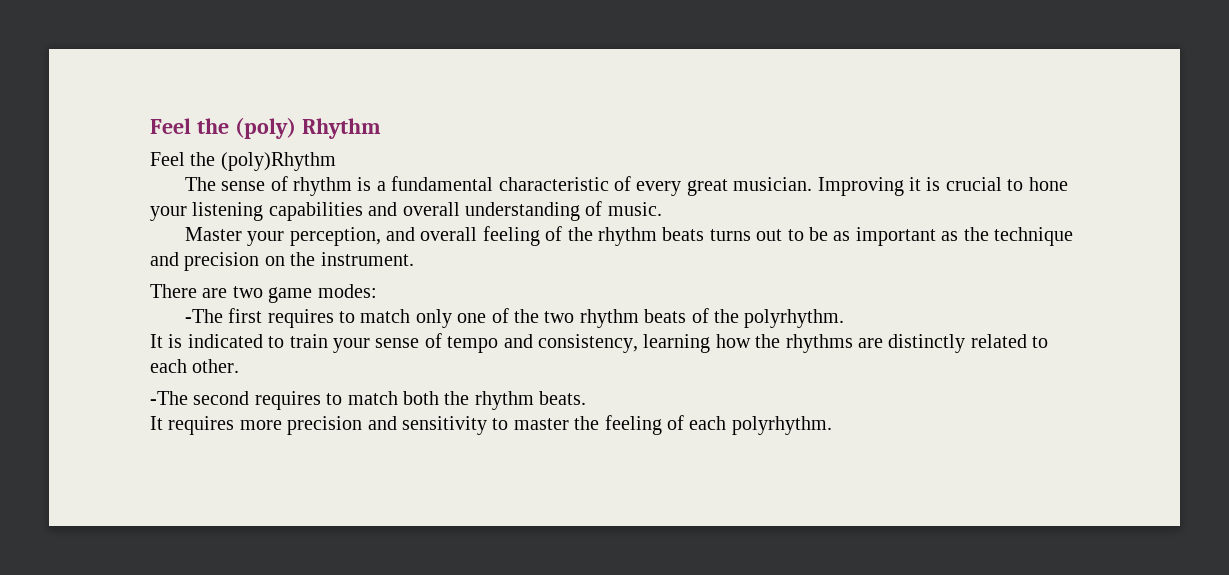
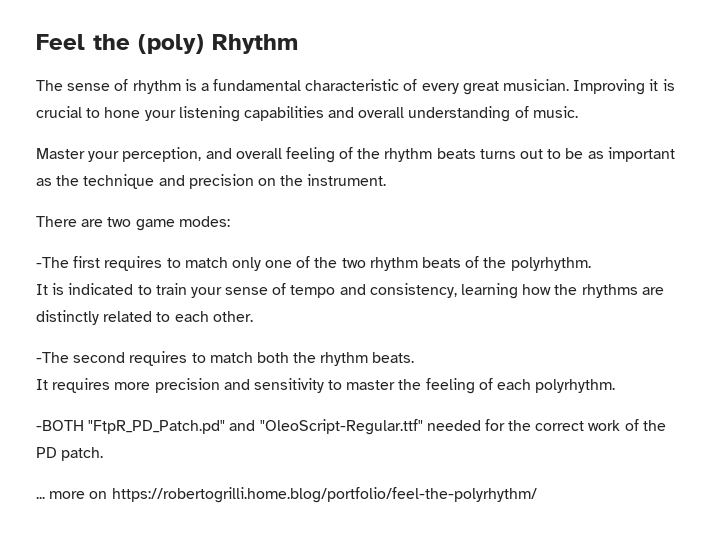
- Feel the (poly)Rhythm
+ -BOTH "FtpR_PD_Patch.pd" and "OleoScript-Regular.ttf" needed for the correct work of the PD patch.
+ ... more on https://robertogrilli.home.blog/portfolio/feel-the-polyrhythm/

